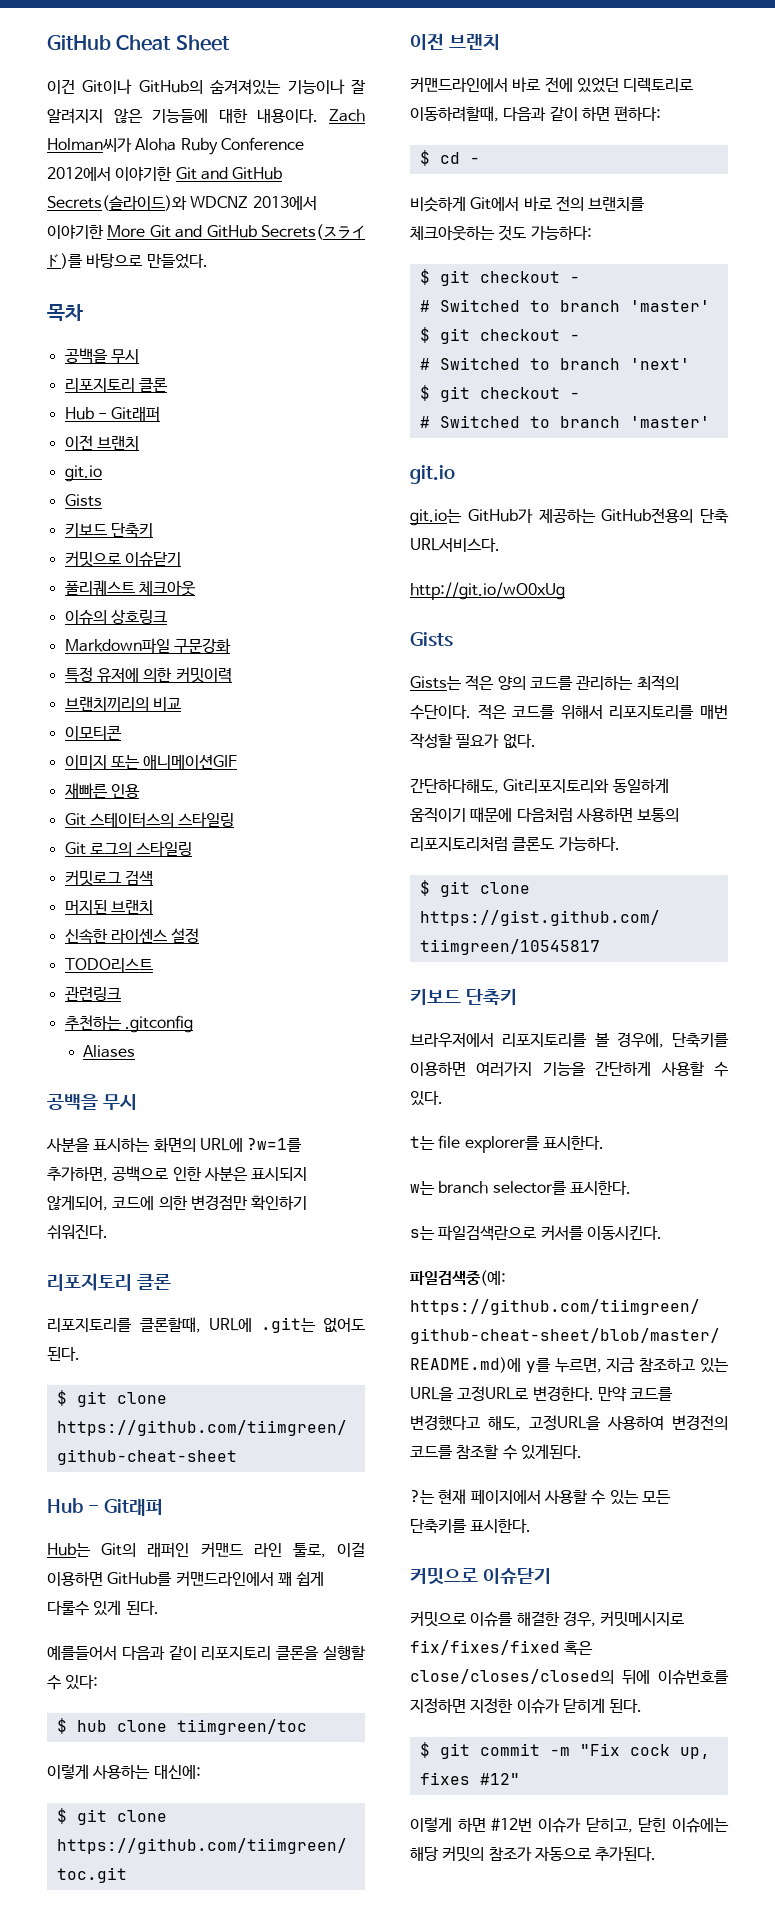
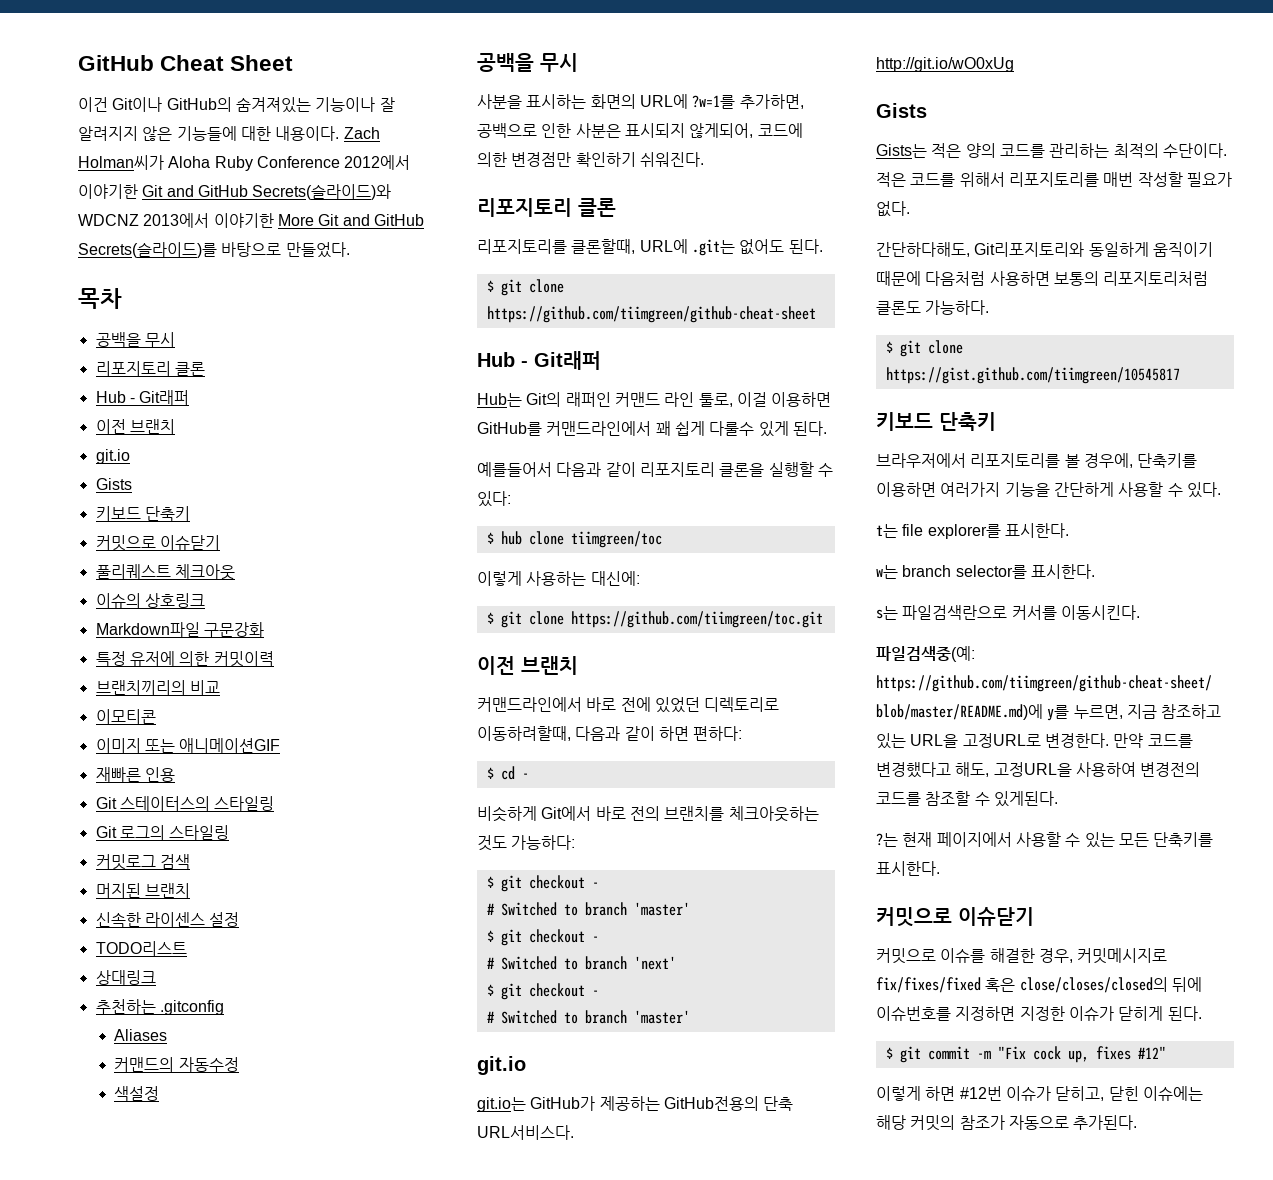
- Zach Holman씨가 Aloha Ruby Conference 2012에서 이야기한 Git and GitHub Secrets(슬라이드)와 WDCNZ 2013에서 이야기한 More Git and GitHub Secrets(スライド)를 바탕으로 만들었다.
+ Zach Holman씨가 Aloha Ruby Conference 2012에서 이야기한 Git and GitHub Secrets(슬라이드)와 WDCNZ 2013에서 이야기한 More Git and GitHub Secrets(슬라이드)를 바탕으로 만들었다.
- 관련링크
+ 상대링크
+ 커맨드의 자동수정
+ 색설정

